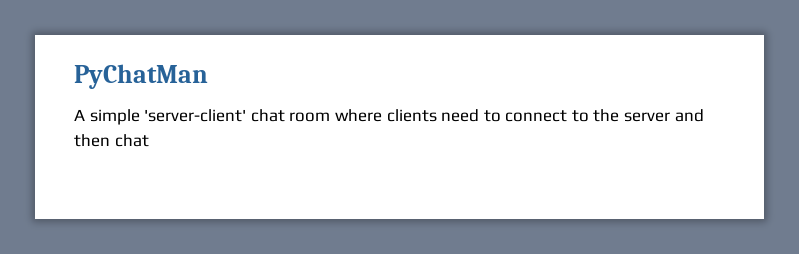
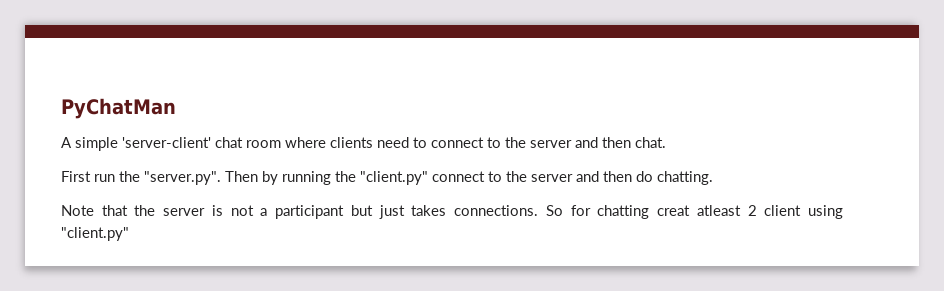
- A simple 'server-client' chat room where clients need to connect to the server and then chat
+ A simple 'server-client' chat room where clients need to connect to the server and then chat.
+ First run the "server.py". Then by running the "client.py" connect to the server and then do chatting.
+ Note that the server is not a participant but just takes connections. So for chatting creat atleast 2 client using "client.py"

